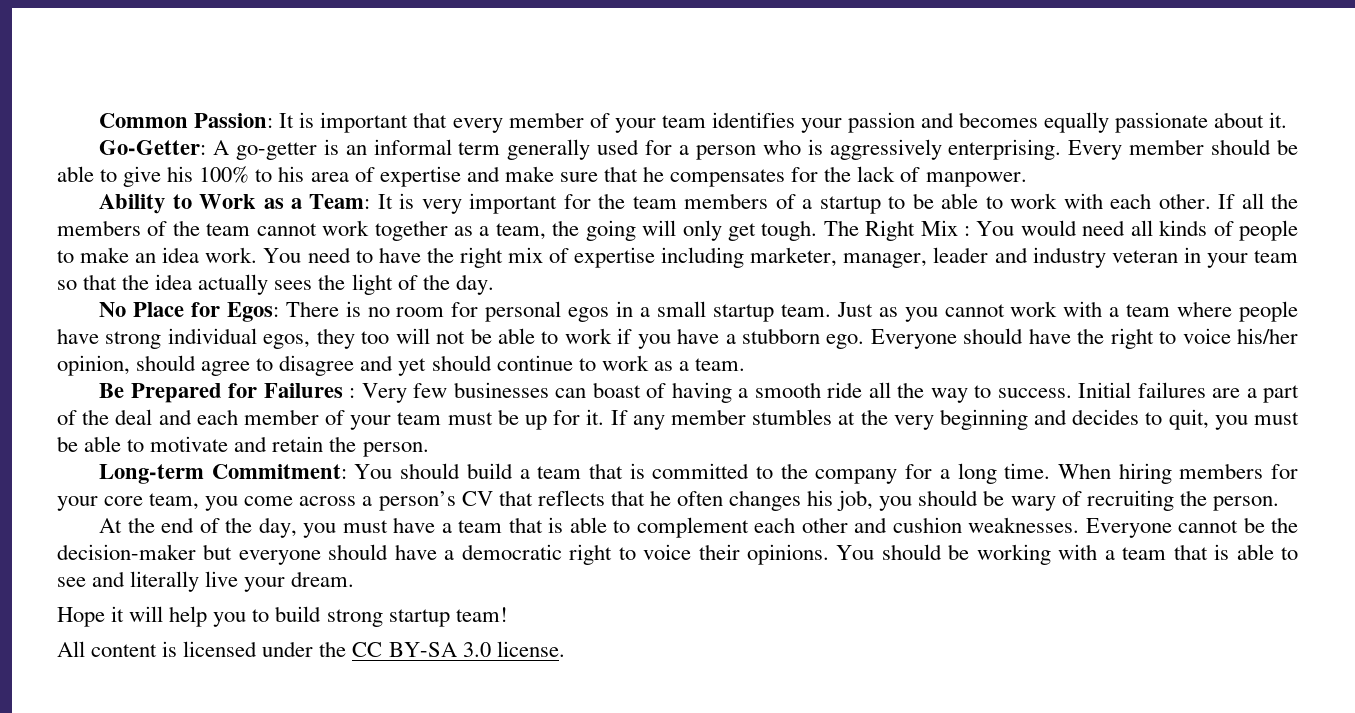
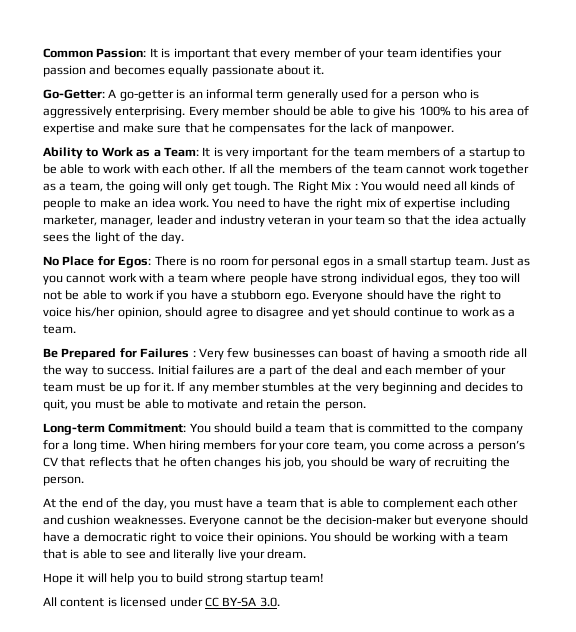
- All content is licensed under the CC BY-SA 3.0 license.
+ All content is licensed under CC BY-SA 3.0.

